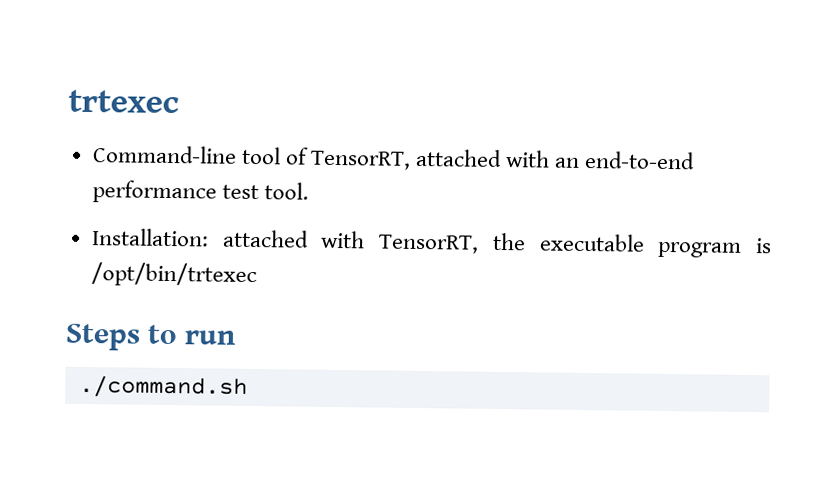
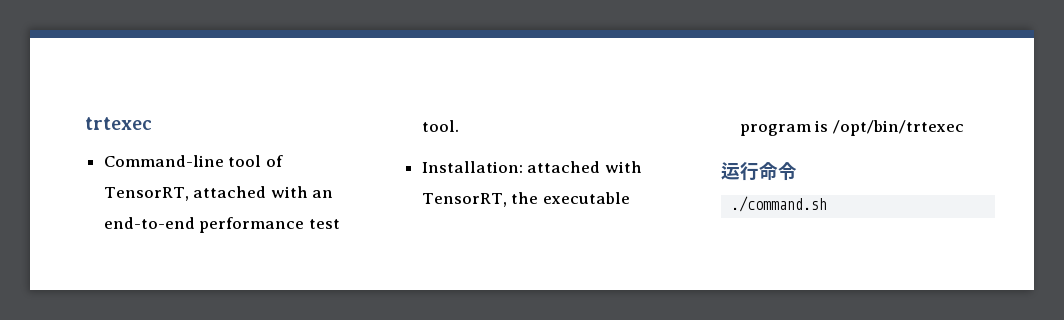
- Steps to run
+ 运行命令

